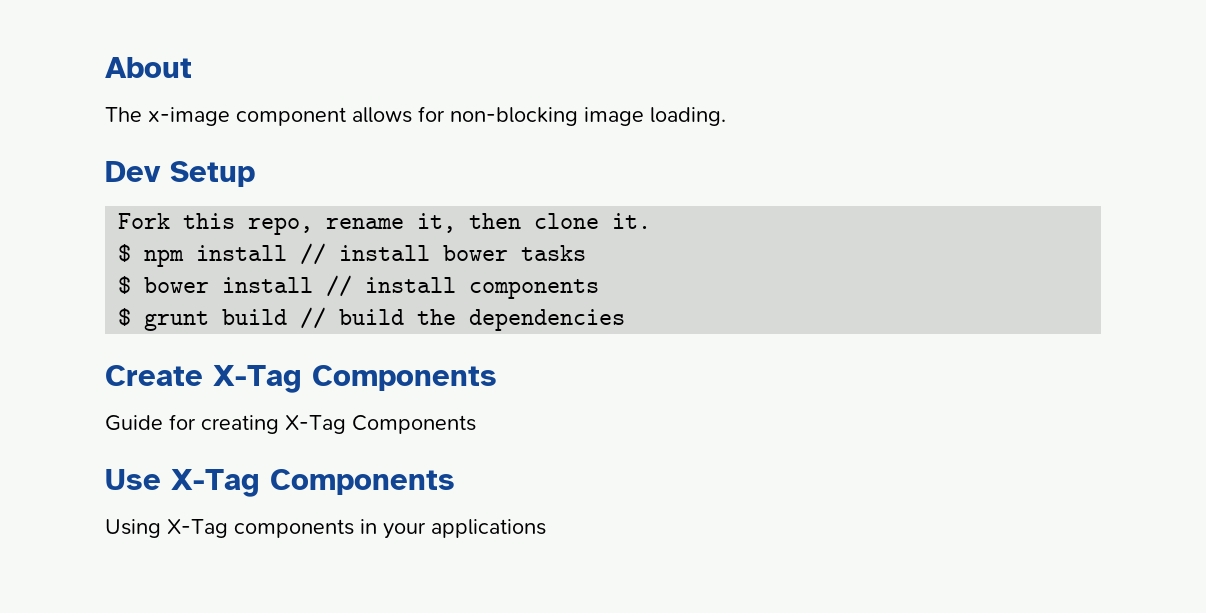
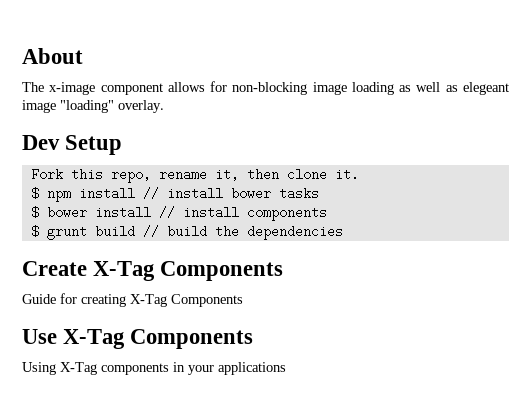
- The x-image component allows for non-blocking image loading.
+ The x-image component allows for non-blocking image loading as well as elegeant image "loading" overlay.

